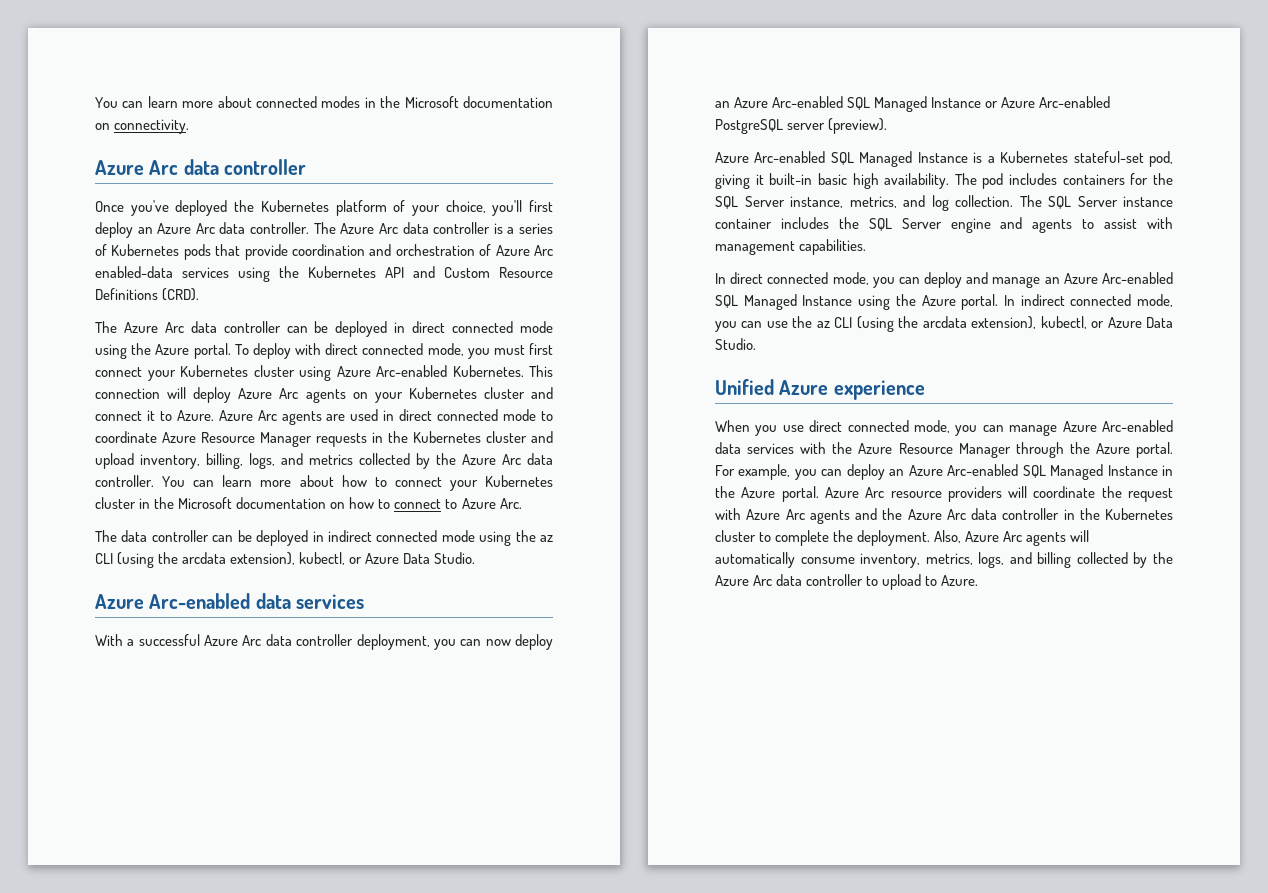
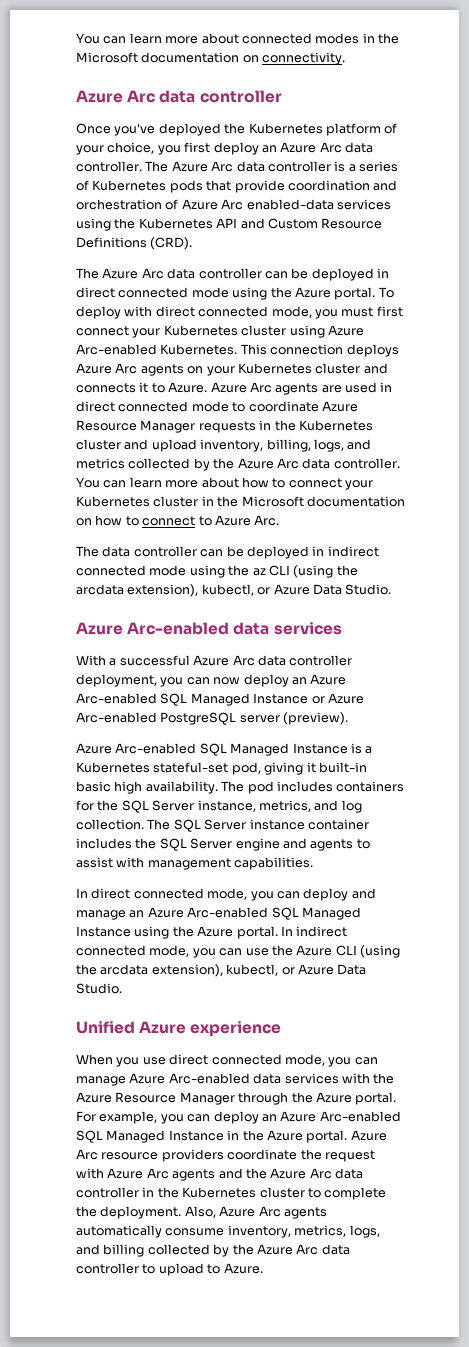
- Once you've deployed the Kubernetes platform of your choice, you'll first deploy an Azure Arc data controller.
+ Once you've deployed the Kubernetes platform of your choice, you first deploy an Azure Arc data controller.
- This connection will deploy Azure Arc agents on your Kubernetes cluster and connect it to Azure.
+ This connection deploys Azure Arc agents on your Kubernetes cluster and connects it to Azure.
- In indirect connected mode, you can use the az CLI (using the arcdata extension), kubectl, or Azure Data Studio.
+ In indirect connected mode, you can use the Azure CLI (using the arcdata extension), kubectl, or Azure Data Studio.
- Azure Arc resource providers will coordinate the request with Azure Arc agents and the Azure Arc data controller in the Kubernetes cluster to complete the deployment.
+ Azure Arc resource providers coordinate the request with Azure Arc agents and the Azure Arc data controller in the Kubernetes cluster to complete the deployment.
- Also, Azure Arc agents will automatically consume inventory, metrics, logs, and billing collected by the Azure Arc data controller to upload to Azure.
+ Also, Azure Arc agents automatically consume inventory, metrics, logs, and billing collected by the Azure Arc data controller to upload to Azure.

